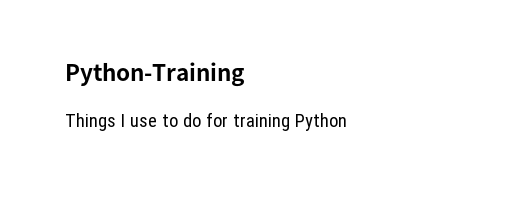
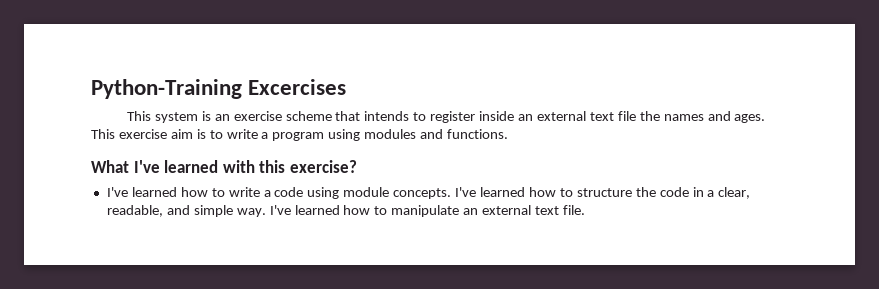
- Python-Training
- Things I use to do for training Python
+ Python-Training Excercises
+ This system is an exercise scheme that intends to register inside an external text file the names and ages. This exercise aim is to write a program using modules and functions.
+ What I've learned with this exercise?
+ I've learned how to write a code using module concepts. I've learned how to structure the code in a clear, readable, and simple way. I've learned how to manipulate an external text file.

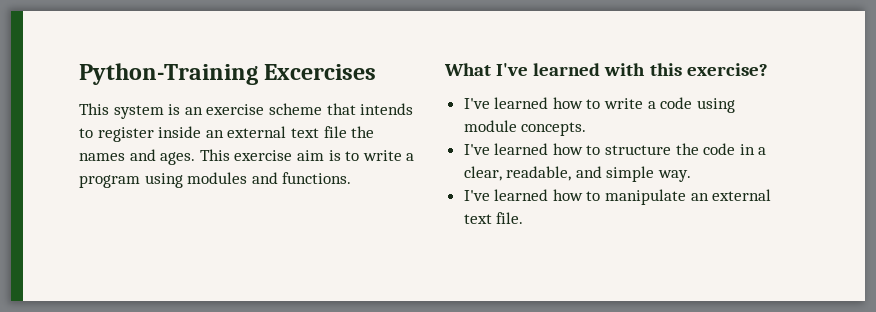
- I've learned how to write a code using module concepts. I've learned how to structure the code in a clear, readable, and simple way. I've learned how to manipulate an external text file.
+ I've learned how to write a code using module concepts.
+ I've learned how to structure the code in a clear, readable, and simple way.
+ I've learned how to manipulate an external text file.

